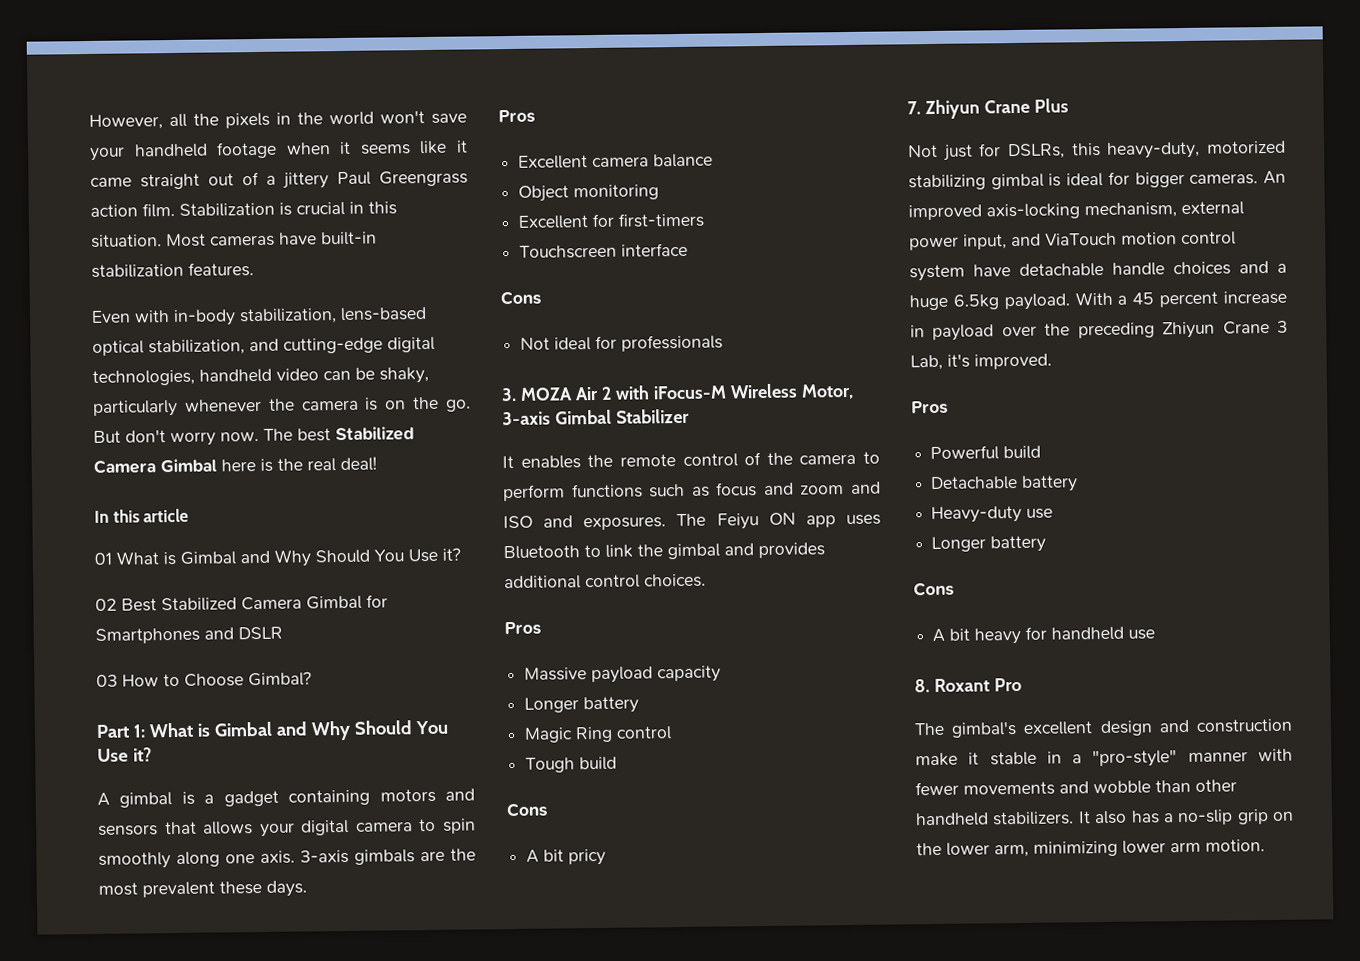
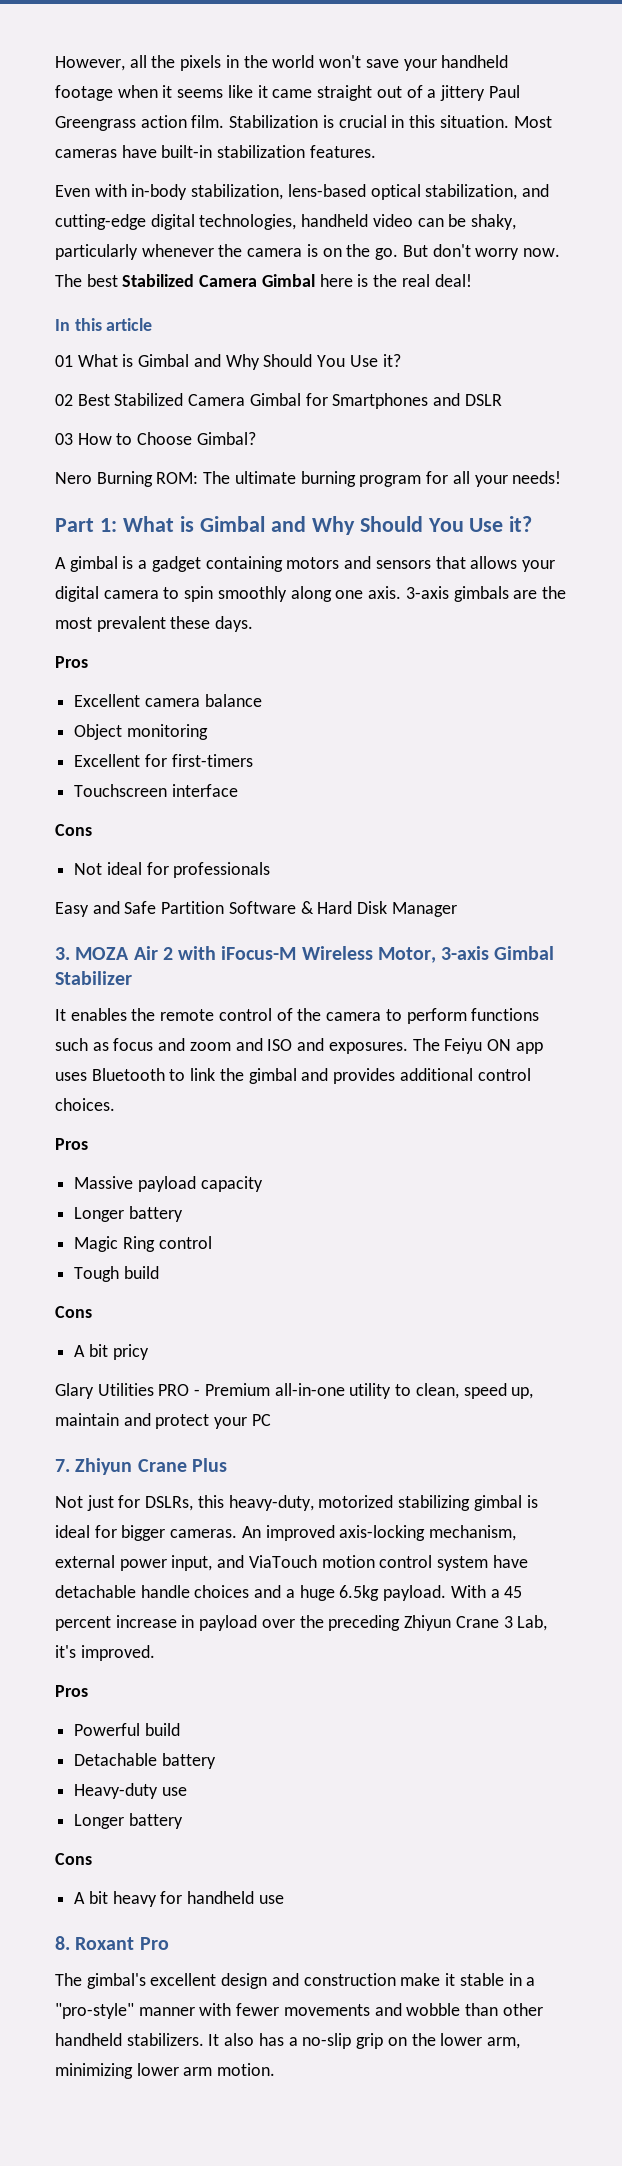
+ Nero Burning ROM: The ultimate burning program for all your needs!
+ Easy and Safe Partition Software & Hard Disk Manager
+ Glary Utilities PRO - Premium all-in-one utility to clean, speed up, maintain and protect your PC

